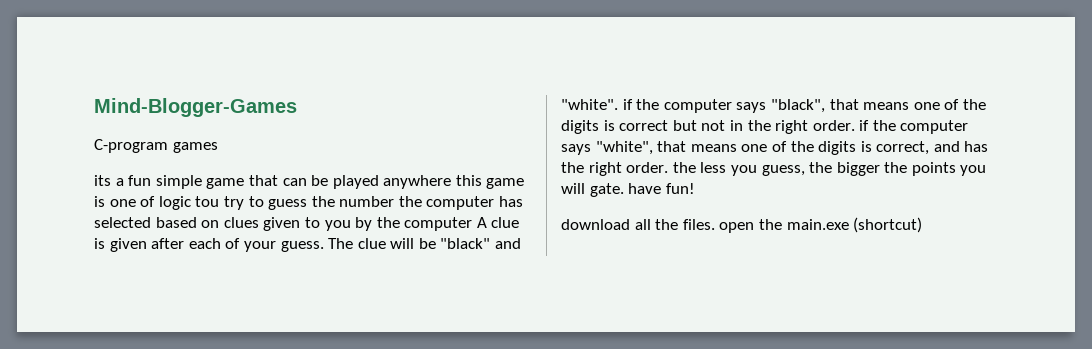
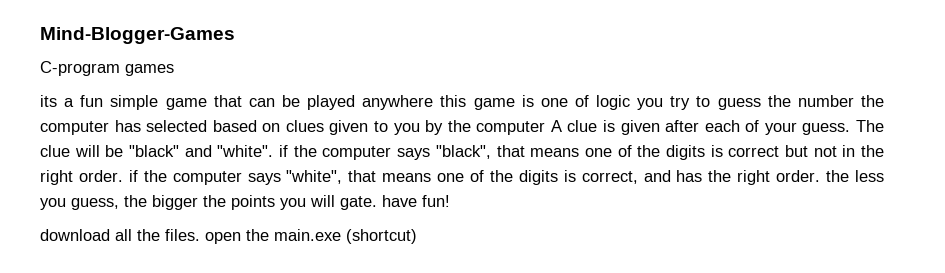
- its a fun simple game that can be played anywhere this game is one of logic tou try to guess the number the computer has selected based on clues given to you by the computer A clue is given after each of your guess.
+ its a fun simple game that can be played anywhere this game is one of logic you try to guess the number the computer has selected based on clues given to you by the computer A clue is given after each of your guess.

